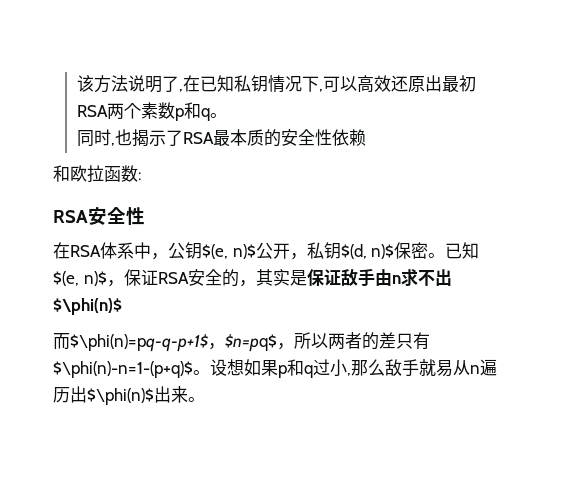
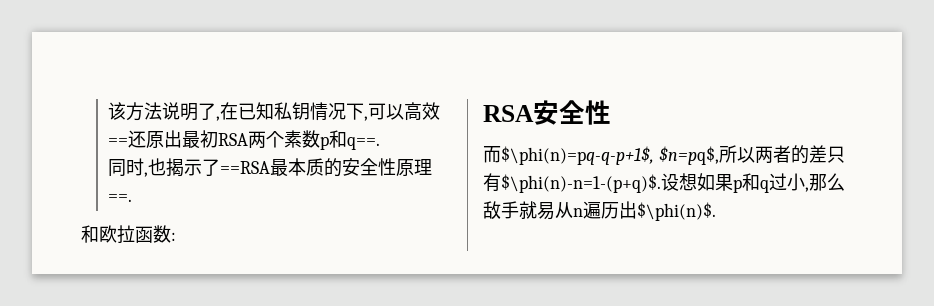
- 该方法说明了,在已知私钥情况下,可以高效还原出最初RSA两个素数p和q。
+ 该方法说明了,在已知私钥情况下,可以高效==还原出最初RSA两个素数p和q==.
- 同时,也揭示了RSA最本质的安全性依赖
+ 同时,也揭示了==RSA最本质的安全性原理==.
- 在RSA体系中，公钥$(e, n)$公开，私钥$(d, n)$保密。已知$(e, n)$，保证RSA安全的，其实是保证敌手由n求不出$\phi(n)$
- 而$\phi(n)=pq-q-p+1$，$n=pq$，所以两者的差只有$\phi(n)-n=1-(p+q)$。
+ 而$\phi(n)=pq-q-p+1$, $n=pq$,所以两者的差只有$\phi(n)-n=1-(p+q)$.
- 设想如果p和q过小,那么敌手就易从n遍历出$\phi(n)$出来。
+ 设想如果p和q过小,那么敌手就易从n遍历出$\phi(n)$.

